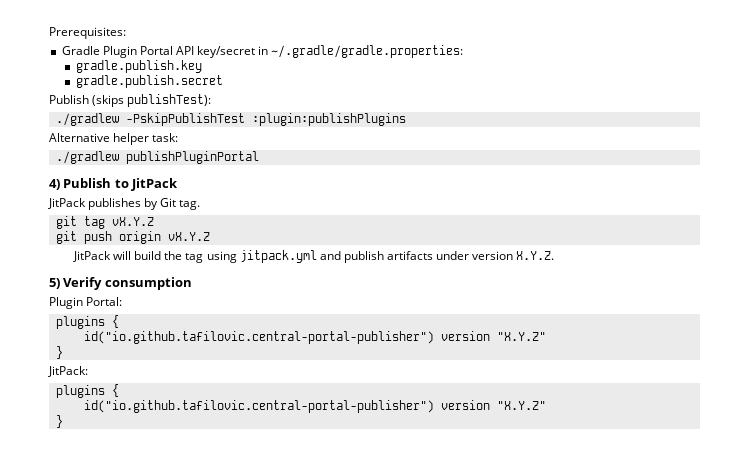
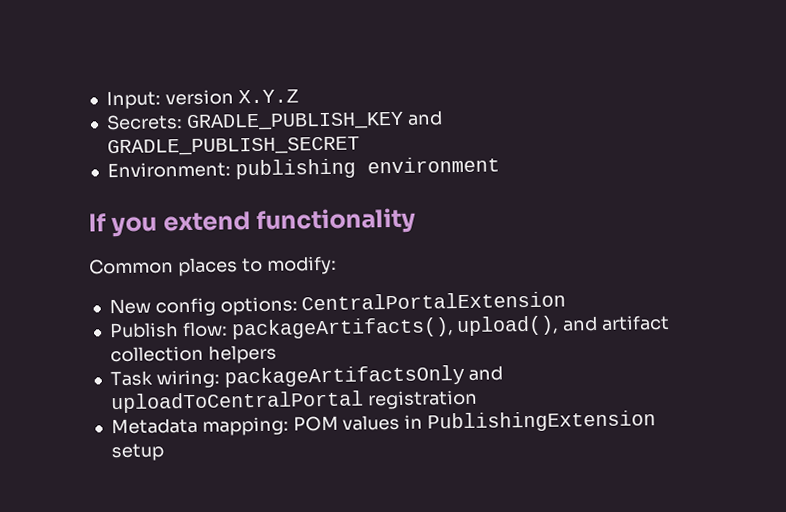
- Prerequisites:
- Gradle Plugin Portal API key/secret in ~/.gradle/gradle.properties:
- gradle.publish.key
- gradle.publish.secret
- Publish (skips publishTest):
- ./gradlew -PskipPublishTest :plugin:publishPlugins
- Alternative helper task:
- ./gradlew publishPluginPortal
- 4) Publish to JitPack
- JitPack publishes by Git tag.
- git tag vX.Y.Z
- git push origin vX.Y.Z
- JitPack will build the tag using jitpack.yml and publish artifacts under version X.Y.Z.
- 5) Verify consumption
- Plugin Portal:
- plugins {
- id("io.github.tafilovic.central-portal-publisher") version "X.Y.Z"
- }
- JitPack:
- plugins {
- id("io.github.tafilovic.central-portal-publisher") version "X.Y.Z"
- }
+ Input: version X.Y.Z
+ Secrets: GRADLE_PUBLISH_KEY and GRADLE_PUBLISH_SECRET
+ Environment: publishing environment
+ If you extend functionality
+ Common places to modify:
+ New config options: CentralPortalExtension
+ Publish flow: packageArtifacts(), upload(), and artifact collection helpers
+ Task wiring: packageArtifactsOnly and uploadToCentralPortal registration
+ Metadata mapping: POM values in PublishingExtension setup

